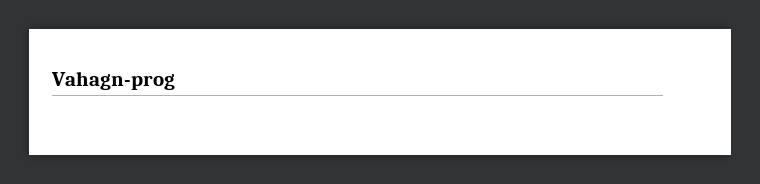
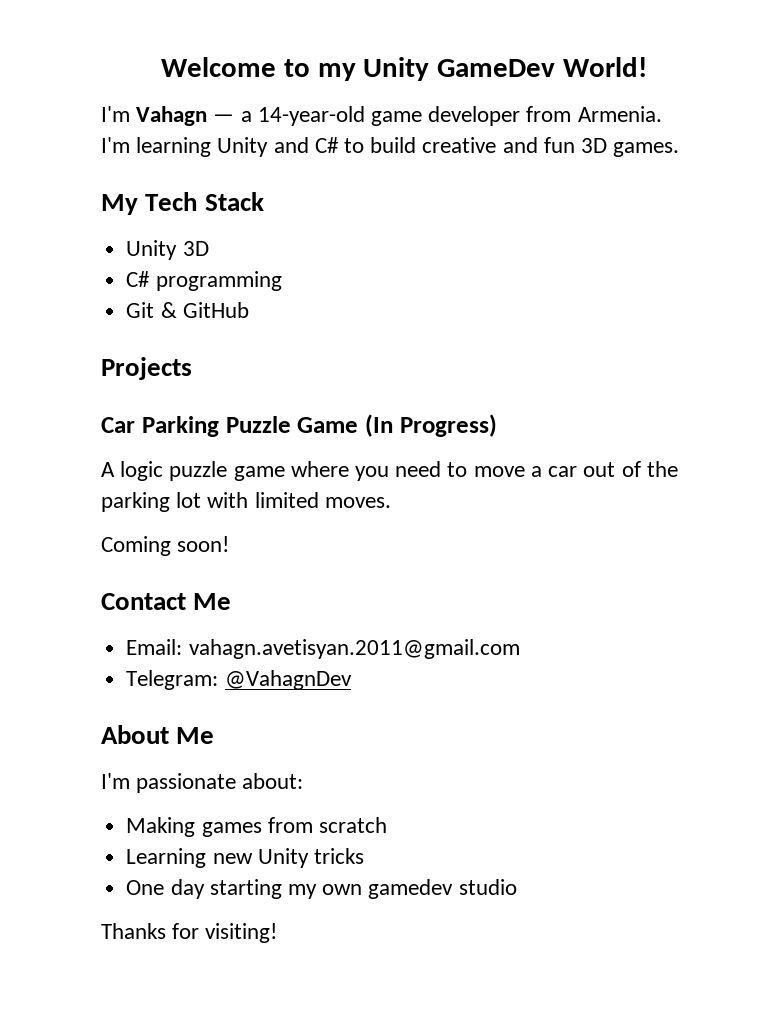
- Vahagn-prog
+ Welcome to my Unity GameDev World!
+ I'm Vahagn — a 14-year-old game developer from Armenia.
+ I'm learning Unity and C# to build creative and fun 3D games.
+ My Tech Stack
+ Unity 3D
+ C# programming
+ Git & GitHub
+ Projects
+ Car Parking Puzzle Game (In Progress)
+ A logic puzzle game where you need to move a car out of the parking lot with limited moves.
+ Coming soon!
+ Contact Me
+ Email: vahagn.avetisyan.2011@gmail.com
+ Telegram: @VahagnDev
+ About Me
+ I'm passionate about:
+ Making games from scratch
+ Learning new Unity tricks
+ One day starting my own gamedev studio
+ Thanks for visiting!

